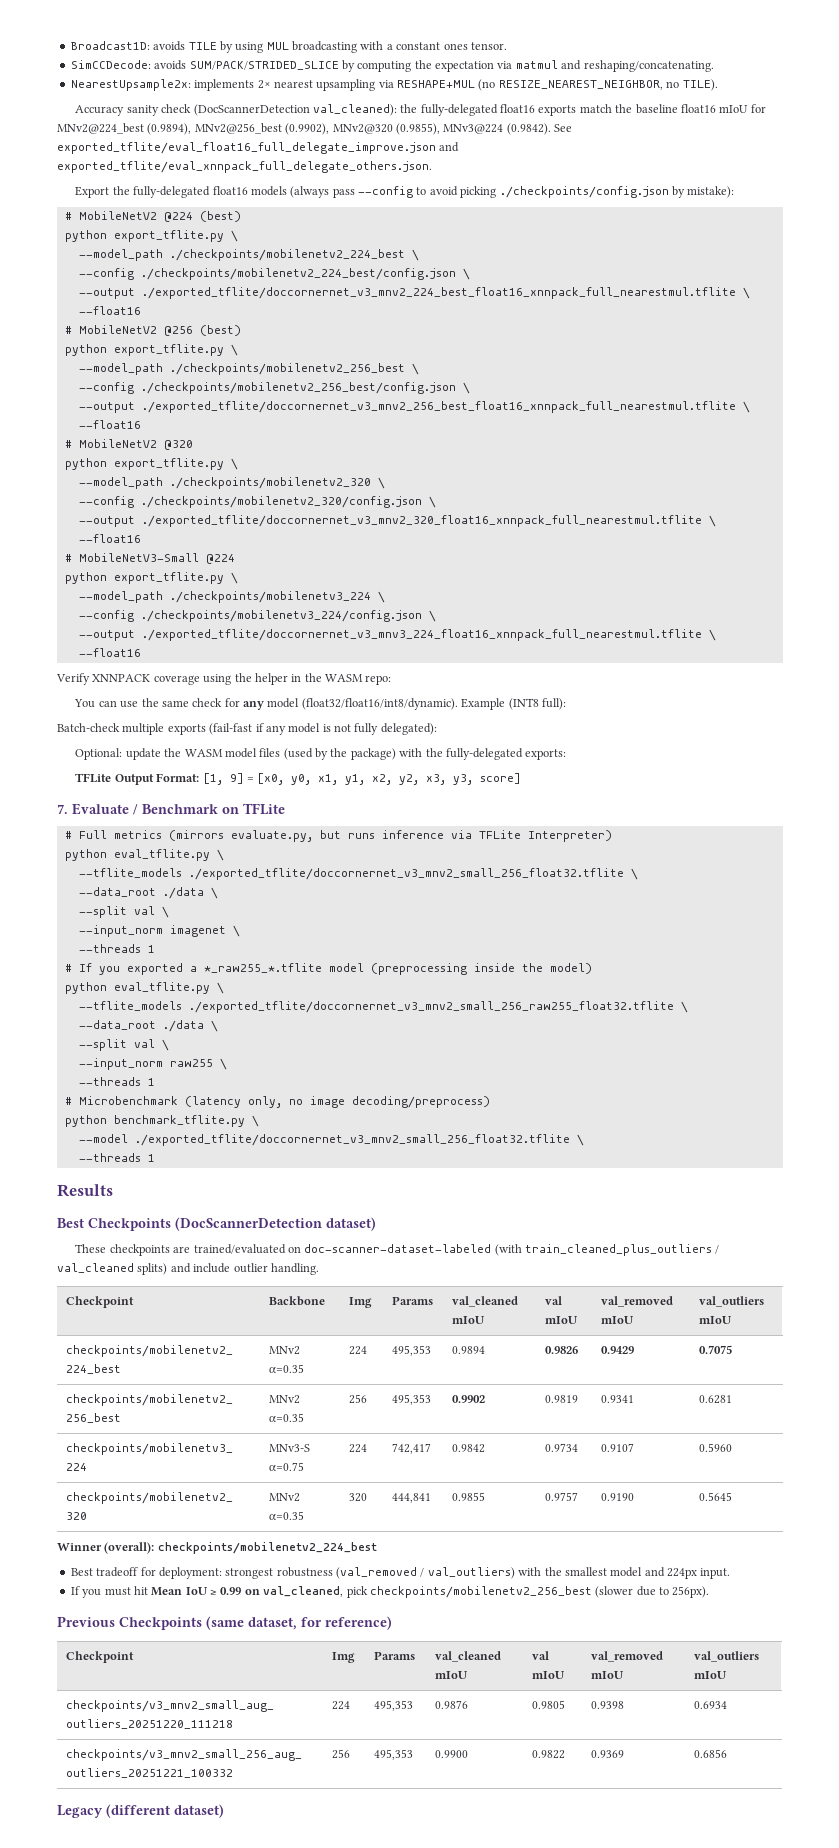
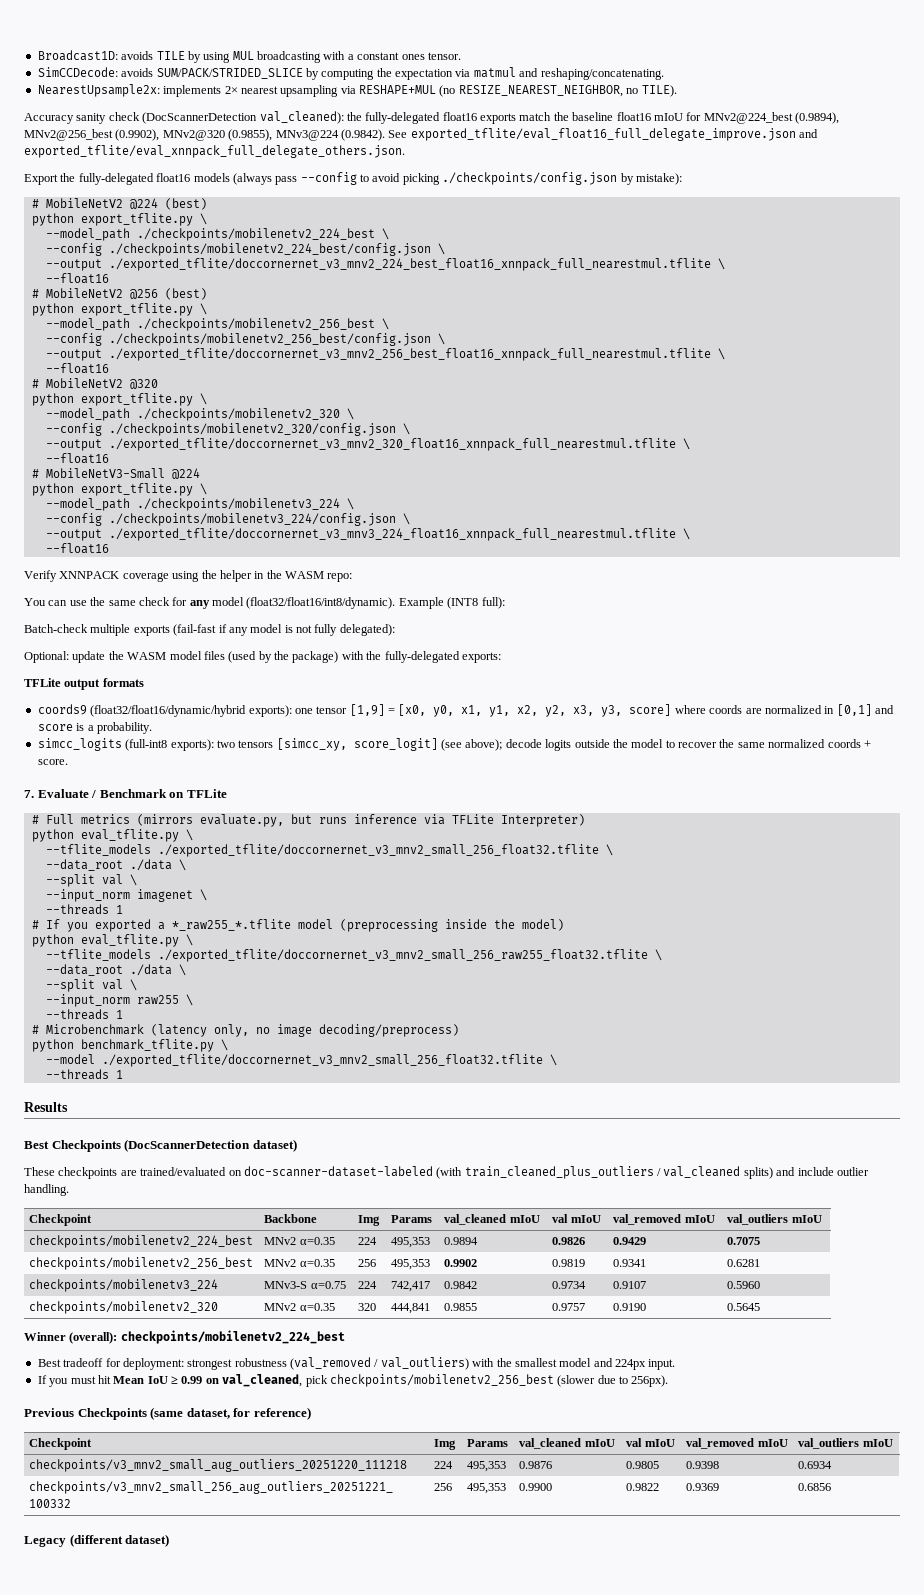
- TFLite Output Format: [1, 9] = [x0, y0, x1, y1, x2, y2, x3, y3, score]
+ TFLite output formats
+ coords9 (float32/float16/dynamic/hybrid exports): one tensor [1,9] = [x0, y0, x1, y1, x2, y2, x3, y3, score] where coords are normalized in [0,1] and score is a probability.
+ simcc_logits (full-int8 exports): two tensors [simcc_xy, score_logit] (see above); decode logits outside the model to recover the same normalized coords + score.

